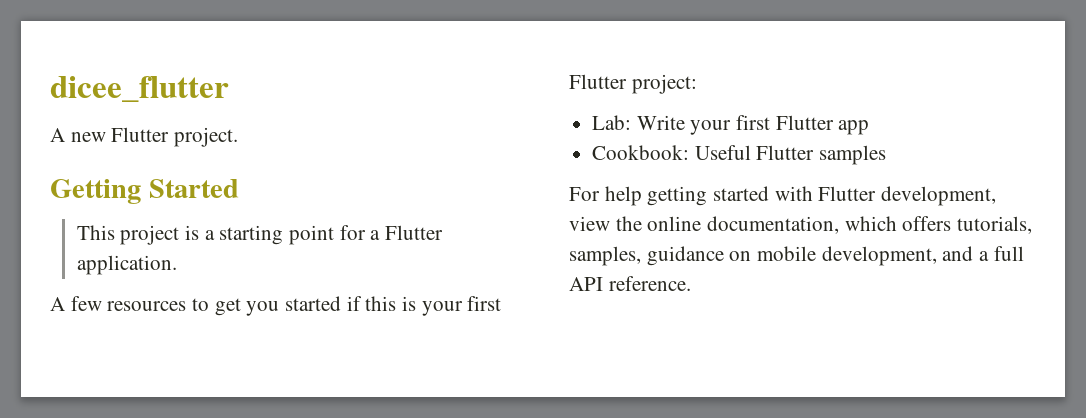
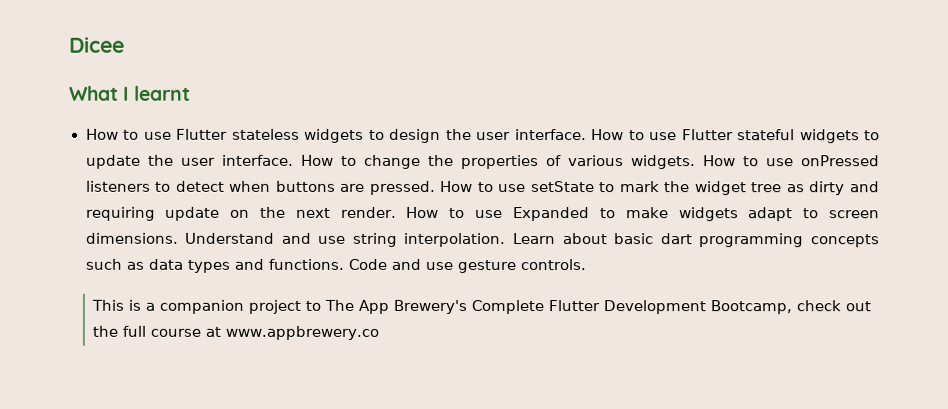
- dicee_flutter
- A new Flutter project.
- Getting Started
+ Dicee
+ What I learnt
+ How to use Flutter stateless widgets to design the user interface. How to use Flutter stateful widgets to update the user interface. How to change the properties of various widgets. How to use onPressed listeners to detect when buttons are pressed. How to use setState to mark the widget tree as dirty and requiring update on the next render. How to use Expanded to make widgets adapt to screen dimensions. Understand and use string interpolation. Learn about basic dart programming concepts such as data types and functions. Code and use gesture controls.
- This project is a starting point for a Flutter application.
- A few resources to get you started if this is your first Flutter project:
- Lab: Write your first Flutter app
- Cookbook: Useful Flutter samples
- For help getting started with Flutter development, view the online documentation, which offers tutorials, samples, guidance on mobile development, and a full API reference.
+ This is a companion project to The App Brewery's Complete Flutter Development Bootcamp, check out the full course at www.appbrewery.co

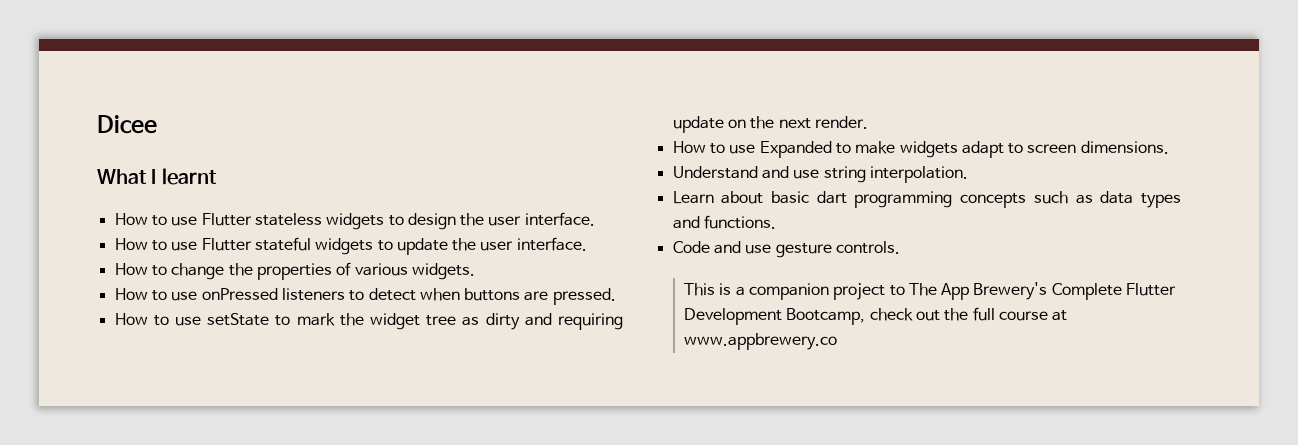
- How to use Flutter stateless widgets to design the user interface. How to use Flutter stateful widgets to update the user interface. How to change the properties of various widgets. How to use onPressed listeners to detect when buttons are pressed. How to use setState to mark the widget tree as dirty and requiring update on the next render. How to use Expanded to make widgets adapt to screen dimensions. Understand and use string interpolation. Learn about basic dart programming concepts such as data types and functions. Code and use gesture controls.
+ How to use Flutter stateless widgets to design the user interface.
+ How to use Flutter stateful widgets to update the user interface.
+ How to change the properties of various widgets.
+ How to use onPressed listeners to detect when buttons are pressed.
+ How to use setState to mark the widget tree as dirty and requiring update on the next render.
+ How to use Expanded to make widgets adapt to screen dimensions.
+ Understand and use string interpolation.
+ Learn about basic dart programming concepts such as data types and functions.
+ Code and use gesture controls.

